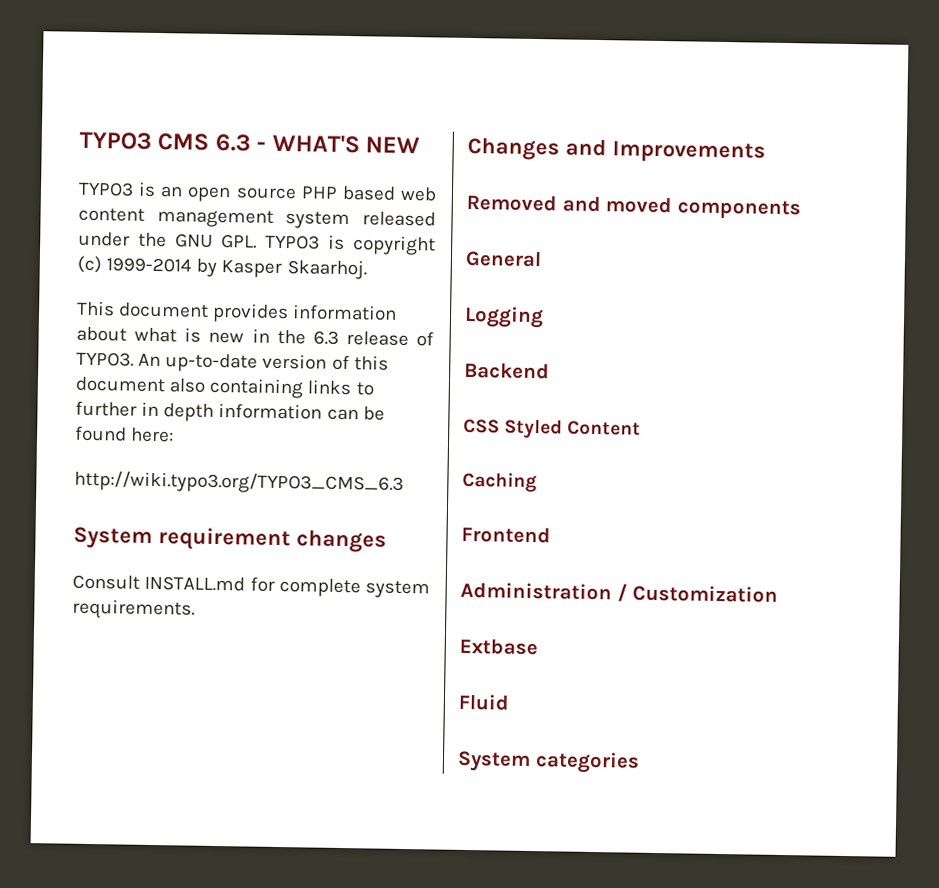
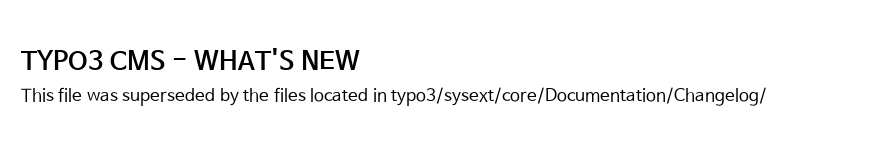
- TYPO3 CMS 6.3 - WHAT'S NEW
+ TYPO3 CMS - WHAT'S NEW
- TYPO3 is an open source PHP based web content management system released under the GNU GPL. TYPO3 is copyright (c) 1999-2014 by Kasper Skaarhoj.
- This document provides information about what is new in the 6.3 release of TYPO3. An up-to-date version of this document also containing links to further in depth information can be found here:
- http://wiki.typo3.org/TYPO3_CMS_6.3
- System requirement changes
- Consult INSTALL.md for complete system requirements.
- Changes and Improvements
- Removed and moved components
- General
- Logging
- Backend
- CSS Styled Content
- Caching
- Frontend
- Administration / Customization
- Extbase
- Fluid
- System categories
+ This file was superseded by the files located in typo3/sysext/core/Documentation/Changelog/

